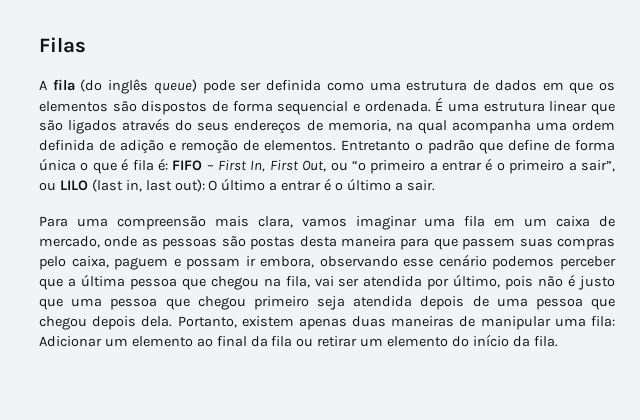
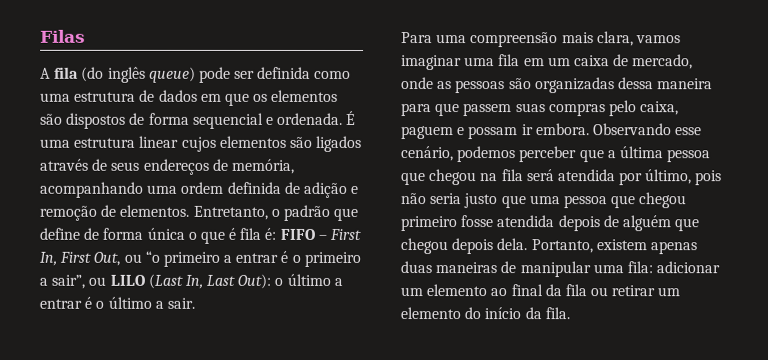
- É uma estrutura linear que são ligados através do seus endereços de memoria, na qual acompanha uma ordem definida de adição e remoção de elementos.
+ É uma estrutura linear cujos elementos são ligados através de seus endereços de memória, acompanhando uma ordem definida de adição e remoção de elementos.
- Entretanto o padrão que define de forma única o que é fila é: FIFO – First In, First Out, ou “o primeiro a entrar é o primeiro a sair”, ou LILO (last in, last out): O último a entrar é o último a sair.
+ Entretanto, o padrão que define de forma única o que é fila é: FIFO – First In, First Out, ou “o primeiro a entrar é o primeiro a sair”, ou LILO (Last In, Last Out): o último a entrar é o último a sair.
- Para uma compreensão mais clara, vamos imaginar uma fila em um caixa de mercado, onde as pessoas são postas desta maneira para que passem suas compras pelo caixa, paguem e possam ir embora, observando esse cenário podemos perceber que a última pessoa que chegou na fila, vai ser atendida por último, pois não é justo que uma pessoa que chegou primeiro seja atendida depois de uma pessoa que chegou depois dela.
+ Para uma compreensão mais clara, vamos imaginar uma fila em um caixa de mercado, onde as pessoas são organizadas dessa maneira para que passem suas compras pelo caixa, paguem e possam ir embora. Observando esse cenário, podemos perceber que a última pessoa que chegou na fila será atendida por último, pois não seria justo que uma pessoa que chegou primeiro fosse atendida depois de alguém que chegou depois dela.
- Portanto, existem apenas duas maneiras de manipular uma fila: Adicionar um elemento ao final da fila ou retirar um elemento do início da fila.
+ Portanto, existem apenas duas maneiras de manipular uma fila: adicionar um elemento ao final da fila ou retirar um elemento do início da fila.

